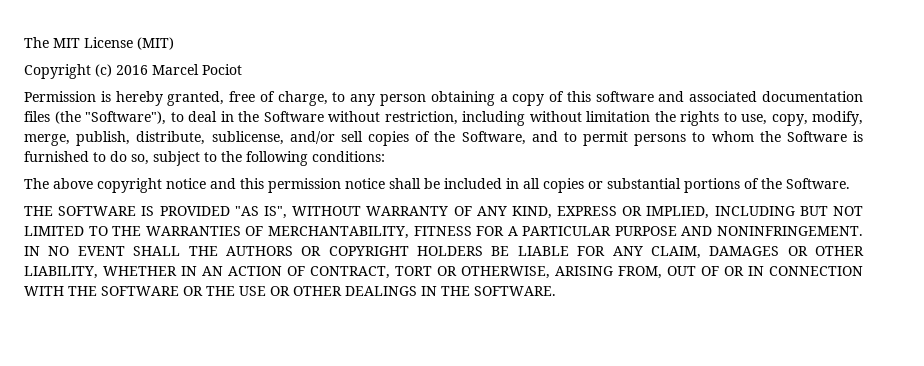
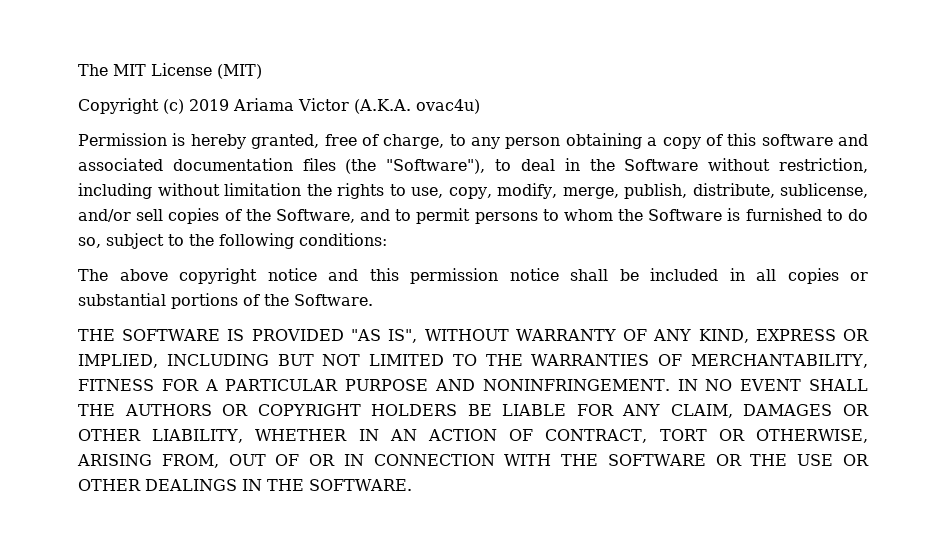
- Copyright (c) 2016 Marcel Pociot
+ Copyright (c) 2019 Ariama Victor (A.K.A. ovac4u)

